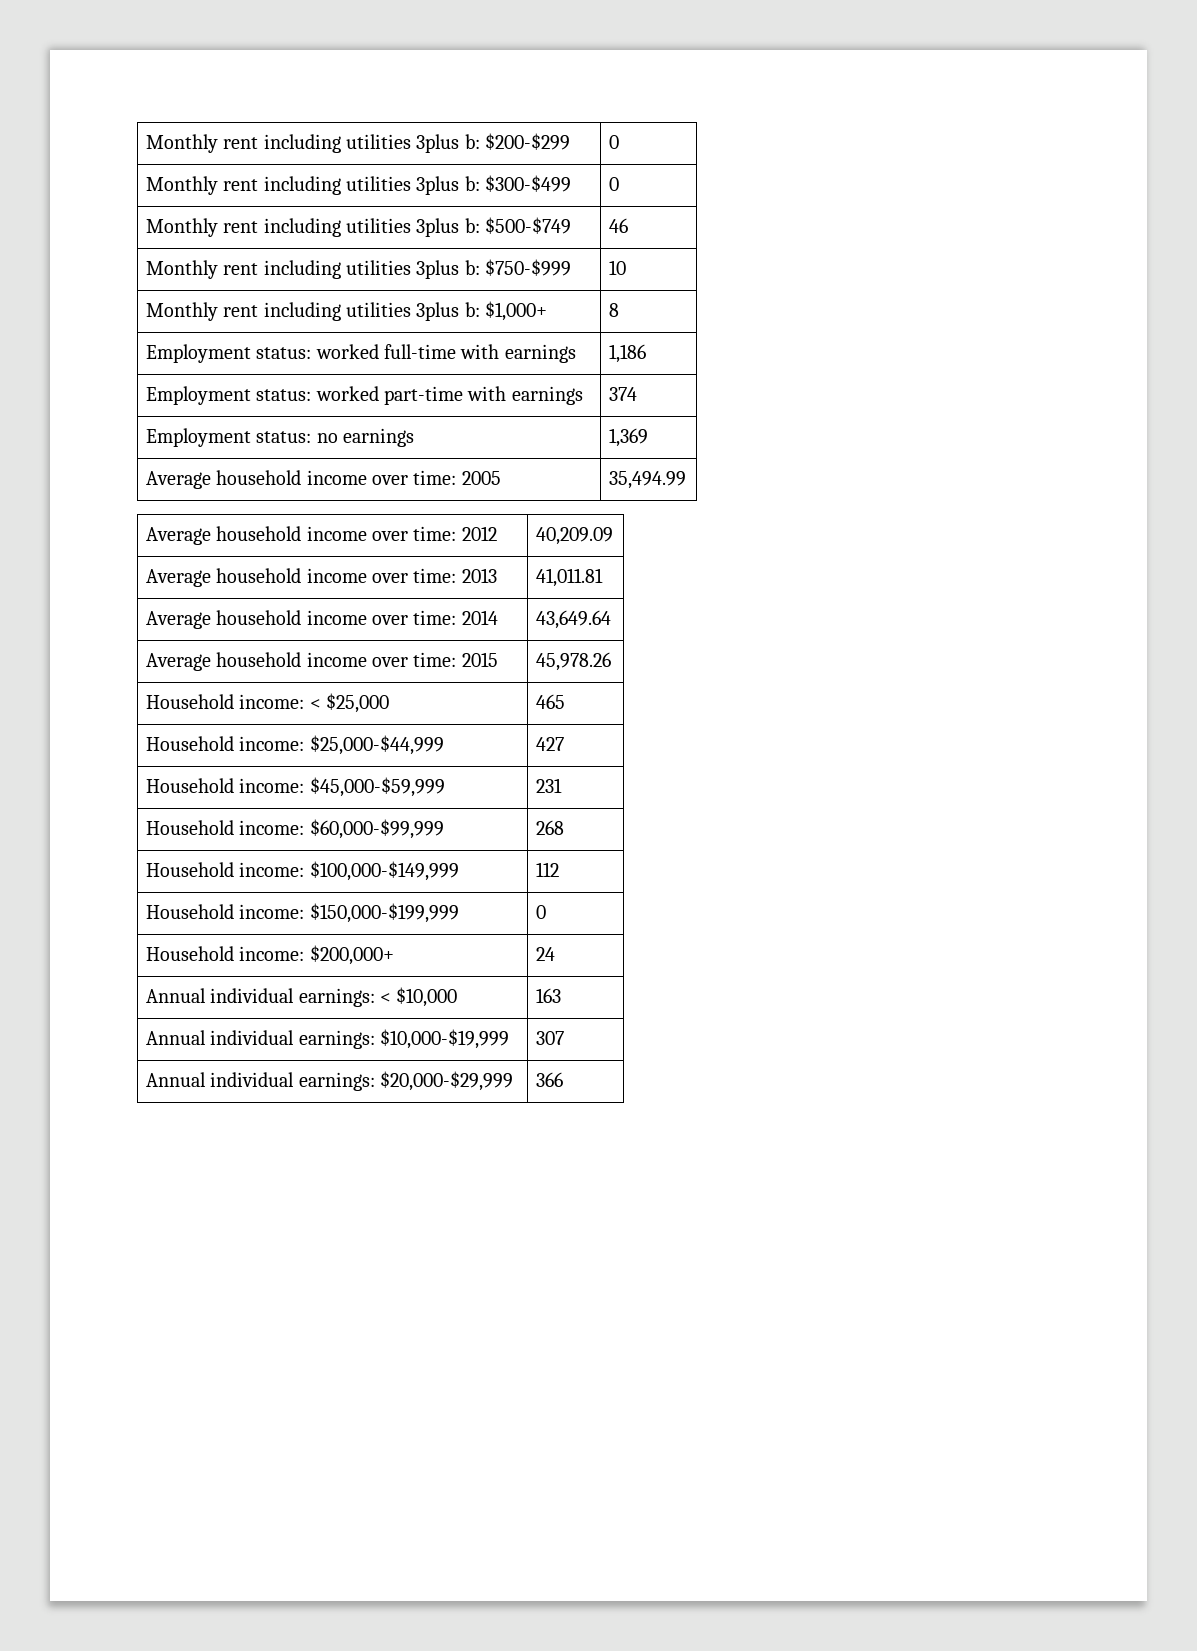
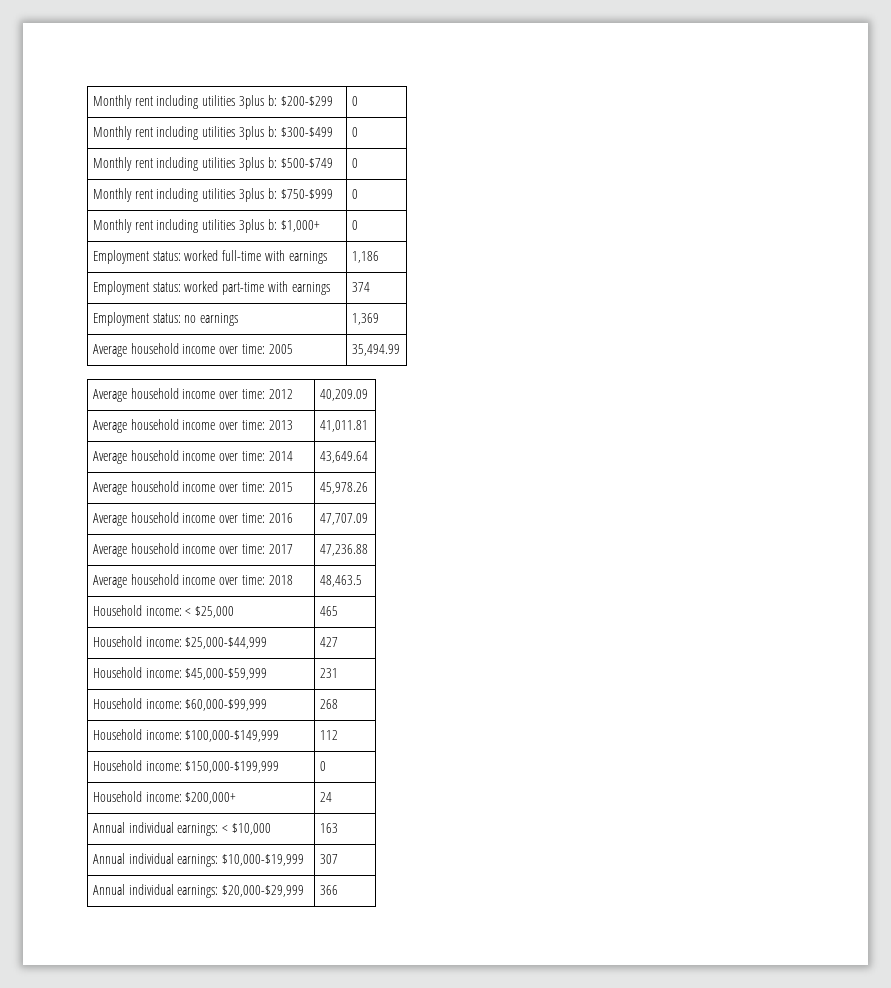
- Monthly rent including utilities 3plus b: $500-$749 | 46
+ Monthly rent including utilities 3plus b: $500-$749 | 0
- Monthly rent including utilities 3plus b: $750-$999 | 10
+ Monthly rent including utilities 3plus b: $750-$999 | 0
- Monthly rent including utilities 3plus b: $1,000+ | 8
+ Monthly rent including utilities 3plus b: $1,000+ | 0
+ Average household income over time: 2016 | 47,707.09
+ Average household income over time: 2017 | 47,236.88
+ Average household income over time: 2018 | 48,463.5

